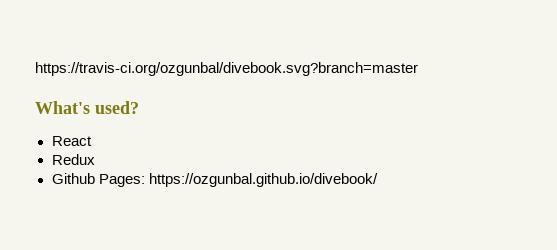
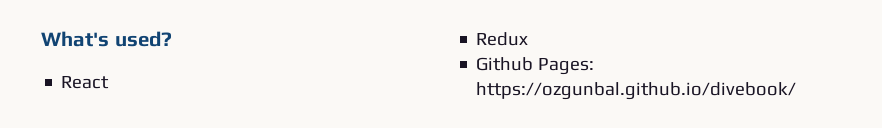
- https://travis-ci.org/ozgunbal/divebook.svg?branch=master

